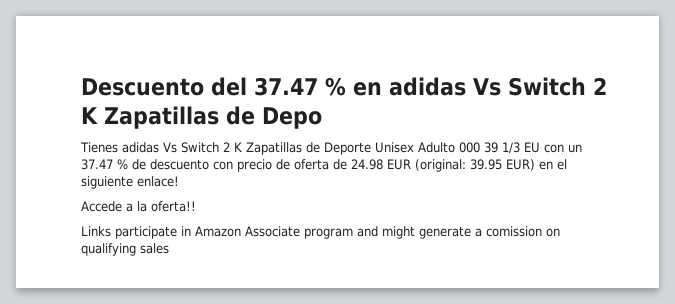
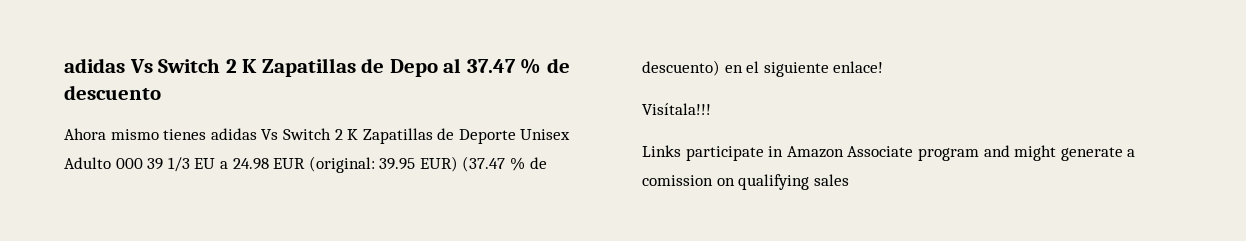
- Descuento del 37.47 % en adidas Vs Switch 2 K Zapatillas de Depo
- Tienes adidas Vs Switch 2 K Zapatillas de Deporte Unisex Adulto 000 39 1/3 EU con un 37.47 % de descuento con precio de oferta de 24.98 EUR (original: 39.95 EUR) en el siguiente enlace!
+ adidas Vs Switch 2 K Zapatillas de Depo al 37.47 % de descuento
+ Ahora mismo tienes adidas Vs Switch 2 K Zapatillas de Deporte Unisex Adulto 000 39 1/3 EU a 24.98 EUR (original: 39.95 EUR) (37.47 % de descuento) en el siguiente enlace!
- Accede a la oferta!!
+ Visítala!!!

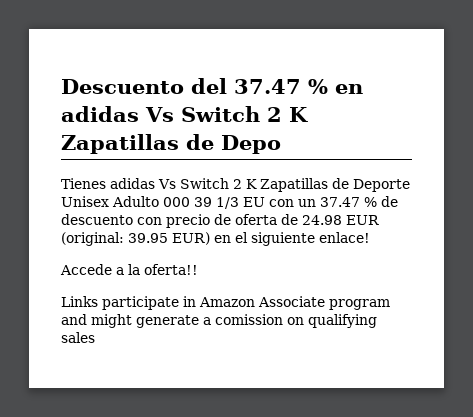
- adidas Vs Switch 2 K Zapatillas de Depo al 37.47 % de descuento
- Ahora mismo tienes adidas Vs Switch 2 K Zapatillas de Deporte Unisex Adulto 000 39 1/3 EU a 24.98 EUR (original: 39.95 EUR) (37.47 % de descuento) en el siguiente enlace!
+ Descuento del 37.47 % en adidas Vs Switch 2 K Zapatillas de Depo
+ Tienes adidas Vs Switch 2 K Zapatillas de Deporte Unisex Adulto 000 39 1/3 EU con un 37.47 % de descuento con precio de oferta de 24.98 EUR (original: 39.95 EUR) en el siguiente enlace!
- Visítala!!!
+ Accede a la oferta!!

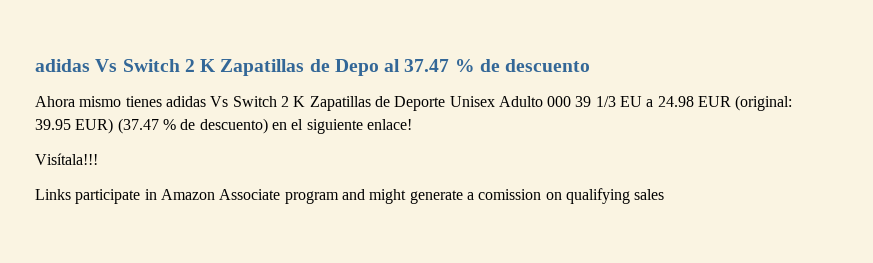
- Descuento del 37.47 % en adidas Vs Switch 2 K Zapatillas de Depo
- Tienes adidas Vs Switch 2 K Zapatillas de Deporte Unisex Adulto 000 39 1/3 EU con un 37.47 % de descuento con precio de oferta de 24.98 EUR (original: 39.95 EUR) en el siguiente enlace!
+ adidas Vs Switch 2 K Zapatillas de Depo al 37.47 % de descuento
+ Ahora mismo tienes adidas Vs Switch 2 K Zapatillas de Deporte Unisex Adulto 000 39 1/3 EU a 24.98 EUR (original: 39.95 EUR) (37.47 % de descuento) en el siguiente enlace!
- Accede a la oferta!!
+ Visítala!!!

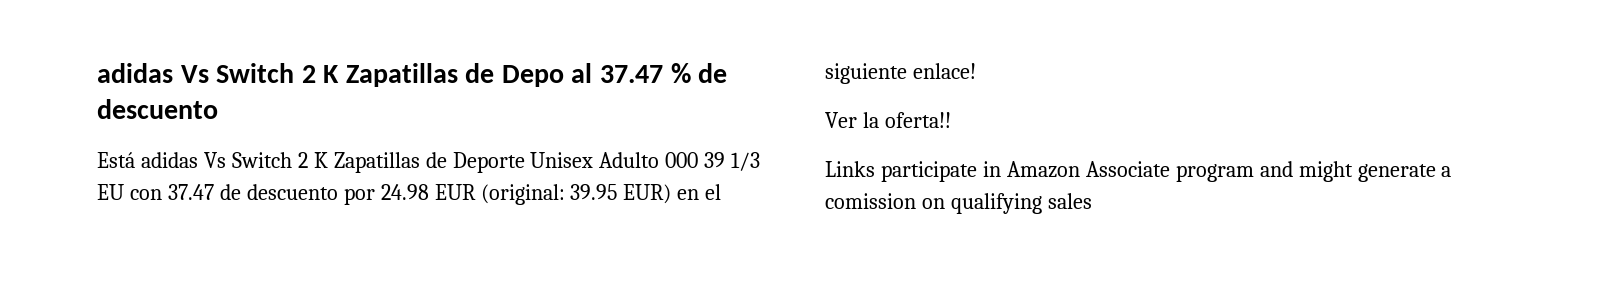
- Ahora mismo tienes adidas Vs Switch 2 K Zapatillas de Deporte Unisex Adulto 000 39 1/3 EU a 24.98 EUR (original: 39.95 EUR) (37.47 % de descuento) en el siguiente enlace!
+ Está adidas Vs Switch 2 K Zapatillas de Deporte Unisex Adulto 000 39 1/3 EU con 37.47 de descuento por 24.98 EUR (original: 39.95 EUR) en el siguiente enlace!
- Visítala!!!
+ Ver la oferta!!

